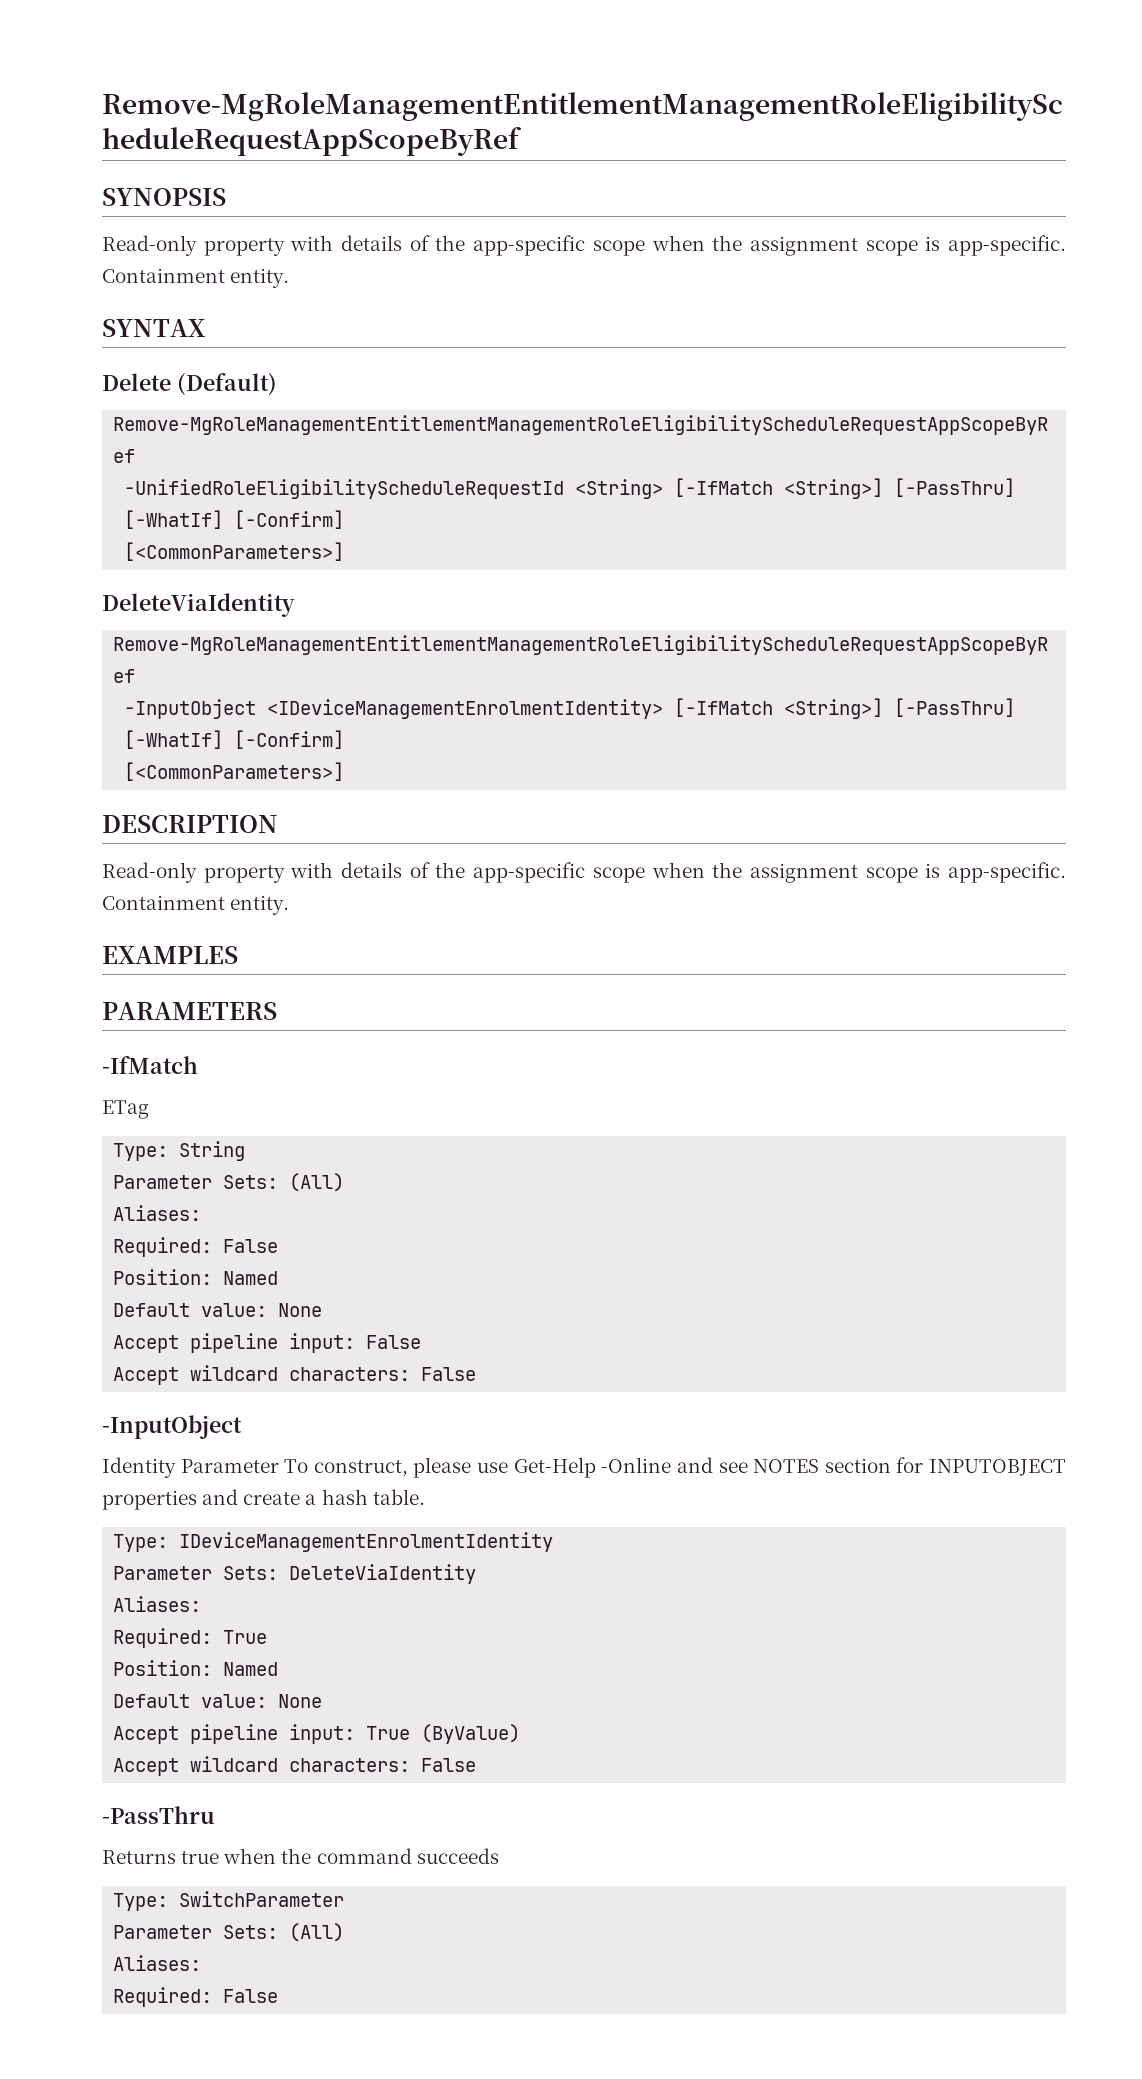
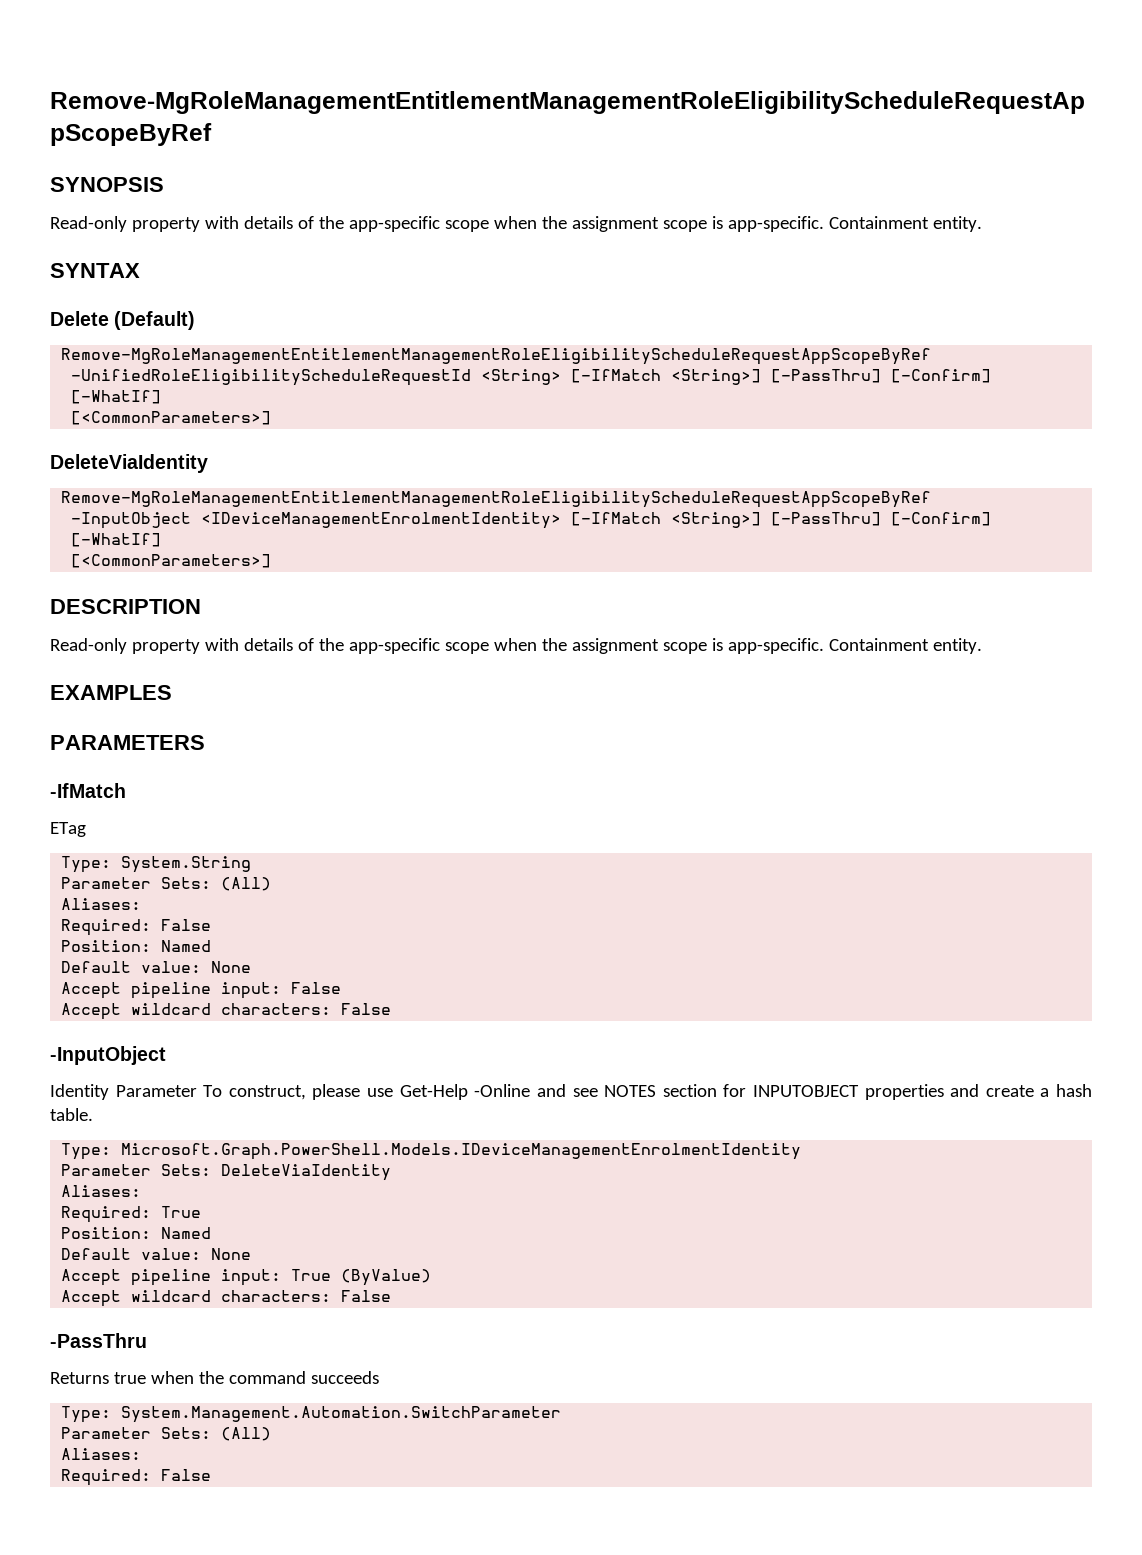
- -UnifiedRoleEligibilityScheduleRequestId <String> [-IfMatch <String>] [-PassThru] [-WhatIf] [-Confirm]
+ -UnifiedRoleEligibilityScheduleRequestId <String> [-IfMatch <String>] [-PassThru] [-Confirm] [-WhatIf]
- -InputObject <IDeviceManagementEnrolmentIdentity> [-IfMatch <String>] [-PassThru] [-WhatIf] [-Confirm]
+ -InputObject <IDeviceManagementEnrolmentIdentity> [-IfMatch <String>] [-PassThru] [-Confirm] [-WhatIf]
- Type: String
+ Type: System.String
- Type: IDeviceManagementEnrolmentIdentity
+ Type: Microsoft.Graph.PowerShell.Models.IDeviceManagementEnrolmentIdentity
- Type: SwitchParameter
+ Type: System.Management.Automation.SwitchParameter

